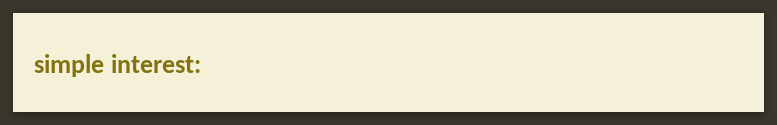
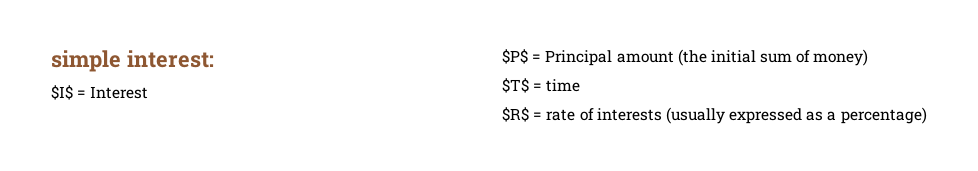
+ $I$ = Interest
+ $P$ = Principal amount (the initial sum of money)
+ $T$ = time
+ $R$ = rate of interests (usually expressed as a percentage)

